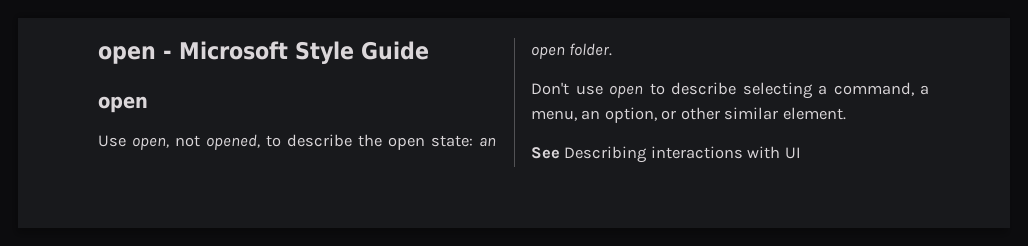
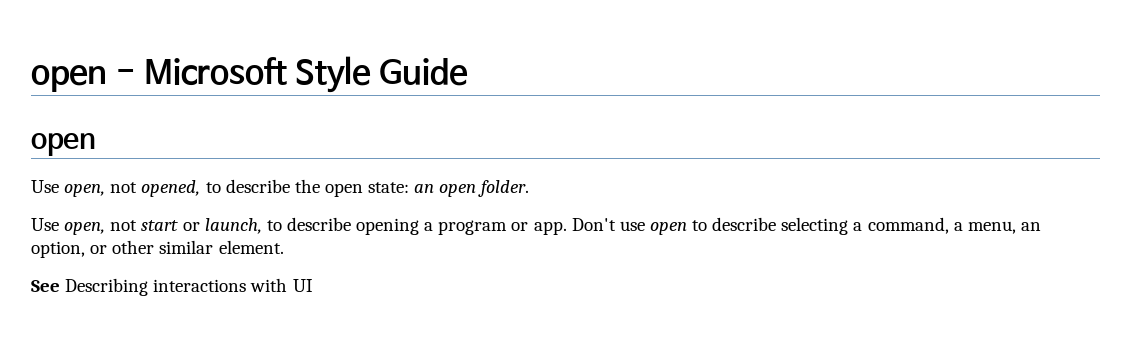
+ Use open, not start or launch, to describe opening a program or app.

